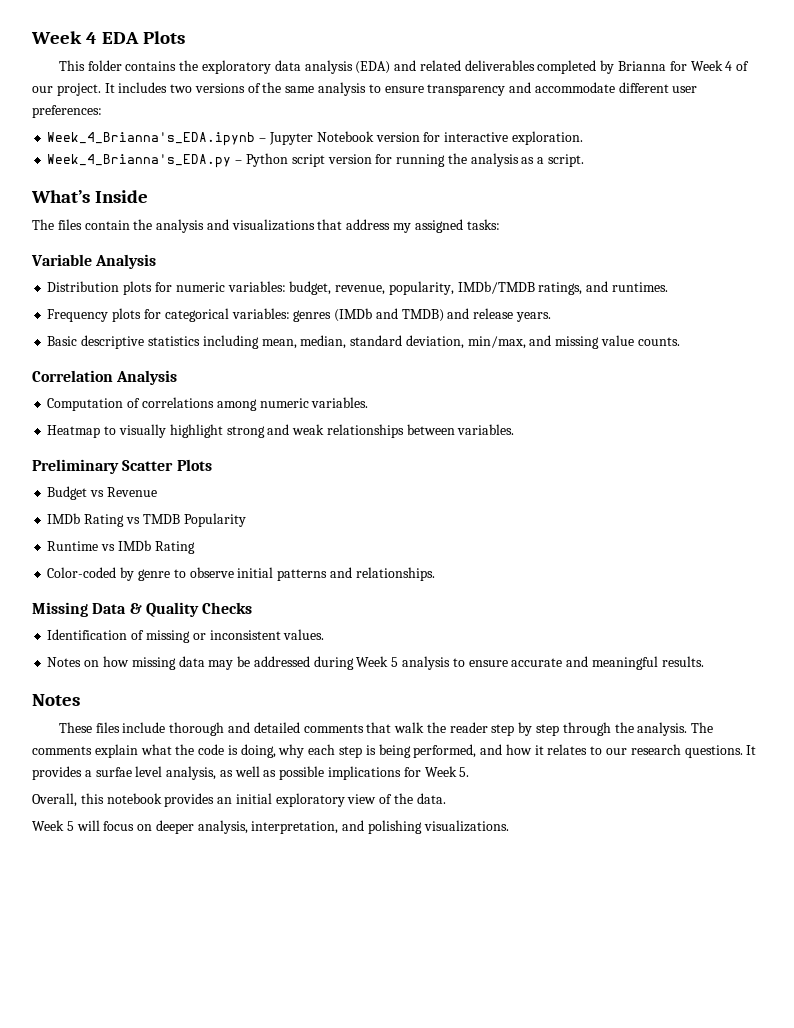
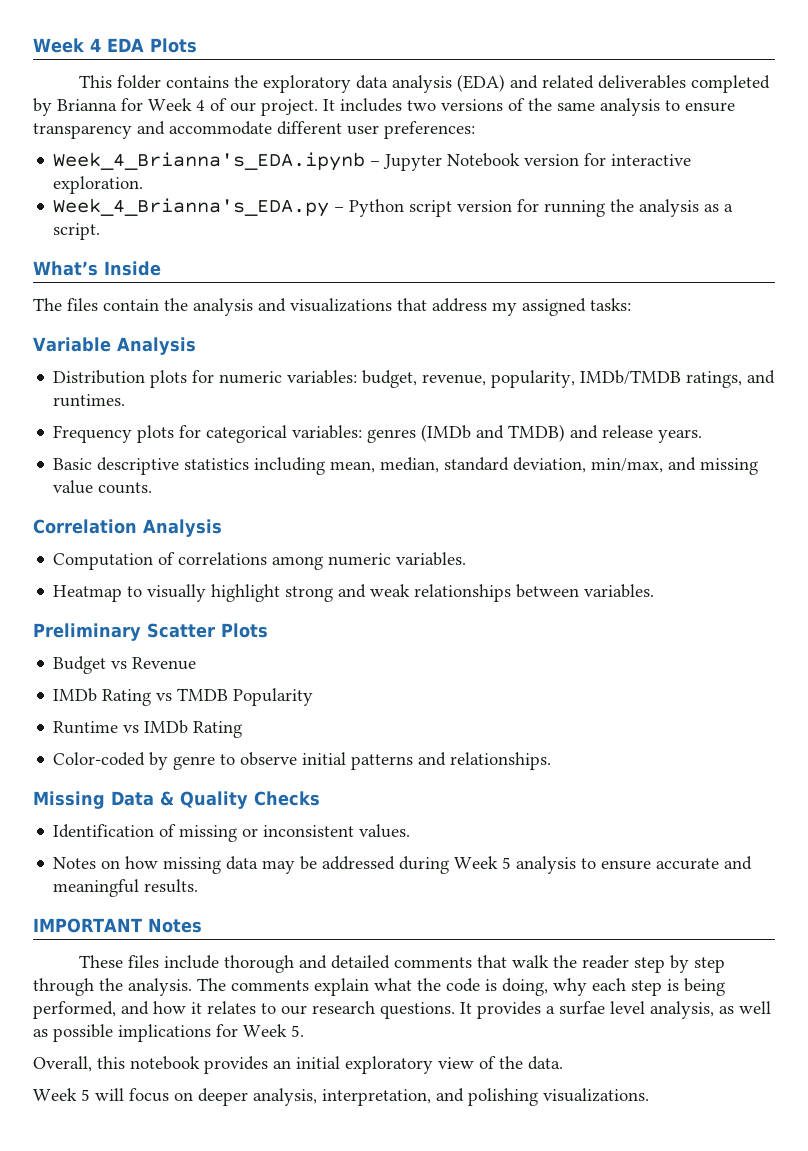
  Notes on how missing data may be addressed during Week 5 analysis to ensure accurate and meaningful results.
- Notes
+ IMPORTANT Notes

